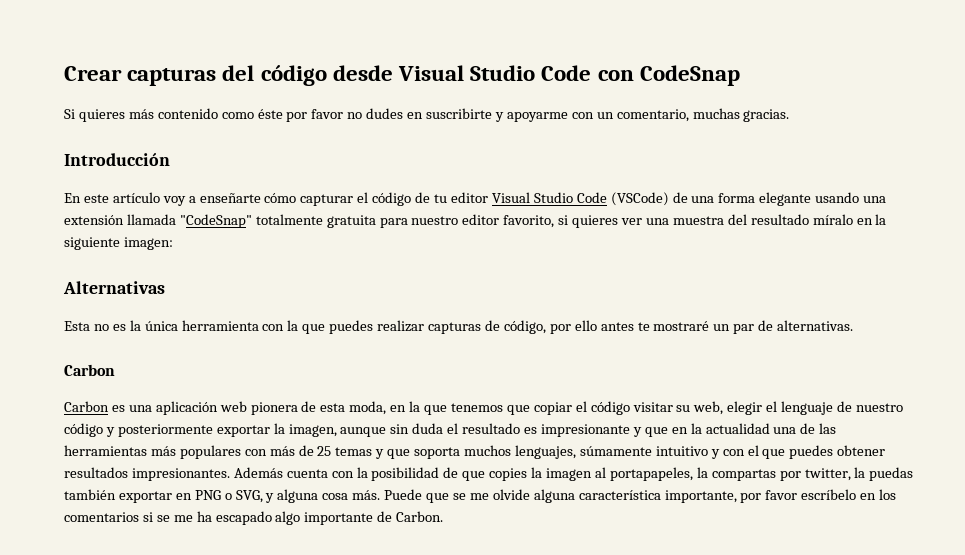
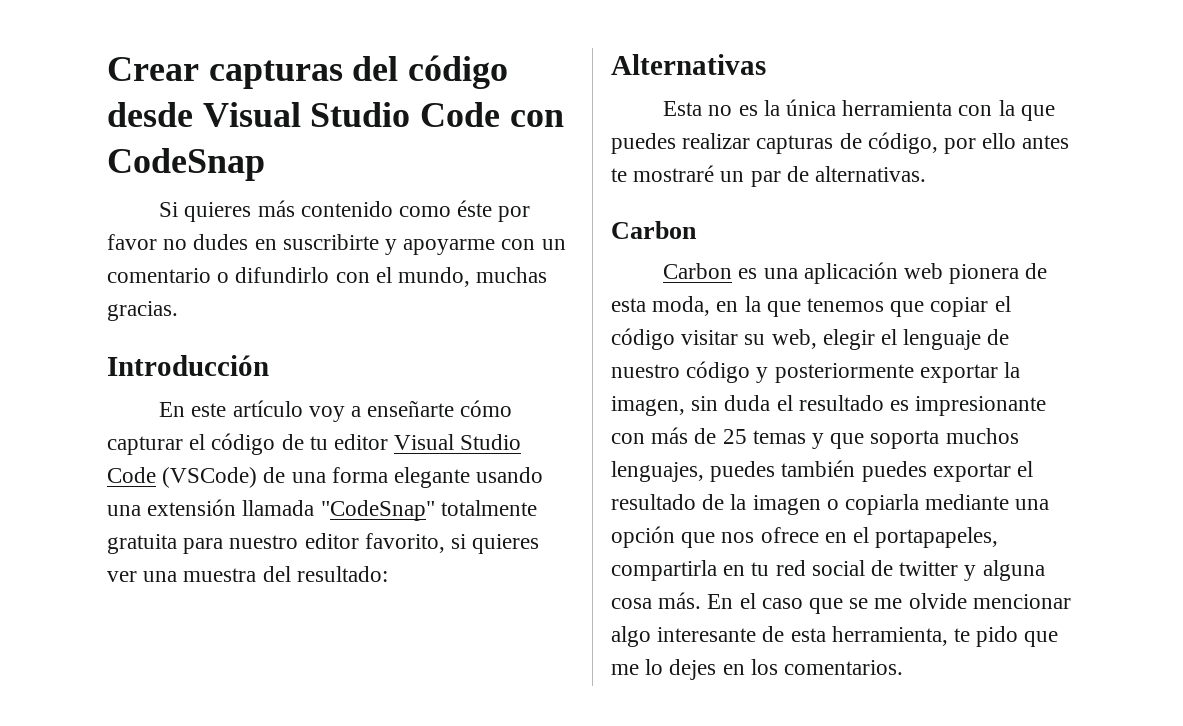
- Si quieres más contenido como éste por favor no dudes en suscribirte y apoyarme con un comentario, muchas gracias.
+ Si quieres más contenido como éste por favor no dudes en suscribirte y apoyarme con un comentario o difundirlo con el mundo, muchas gracias.
- En este artículo voy a enseñarte cómo capturar el código de tu editor Visual Studio Code (VSCode) de una forma elegante usando una extensión llamada "CodeSnap" totalmente gratuita para nuestro editor favorito, si quieres ver una muestra del resultado míralo en la siguiente imagen:
+ En este artículo voy a enseñarte cómo capturar el código de tu editor Visual Studio Code (VSCode) de una forma elegante usando una extensión llamada "CodeSnap" totalmente gratuita para nuestro editor favorito, si quieres ver una muestra del resultado:
- Carbon es una aplicación web pionera de esta moda, en la que tenemos que copiar el código visitar su web, elegir el lenguaje de nuestro código y posteriormente exportar la imagen, aunque sin duda el resultado es impresionante y que en la actualidad una de las herramientas más populares con más de 25 temas y que soporta muchos lenguajes, súmamente intuitivo y con el que puedes obtener resultados impresionantes. Además cuenta con la posibilidad de que copies la imagen al portapapeles, la compartas por twitter, la puedas también exportar en PNG o SVG, y alguna cosa más.
+ Carbon es una aplicación web pionera de esta moda, en la que tenemos que copiar el código visitar su web, elegir el lenguaje de nuestro código y posteriormente exportar la imagen, sin duda el resultado es impresionante con más de 25 temas y que soporta muchos lenguajes, puedes también puedes exportar el resultado de la imagen o copiarla mediante una opción que nos ofrece en el portapapeles, compartirla en tu red social de twitter y alguna cosa más.
- Puede que se me olvide alguna característica importante, por favor escríbelo en los comentarios si se me ha escapado algo importante de Carbon.
+ En el caso que se me olvide mencionar algo interesante de esta herramienta, te pido que me lo dejes en los comentarios.

